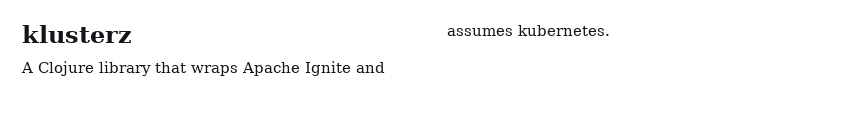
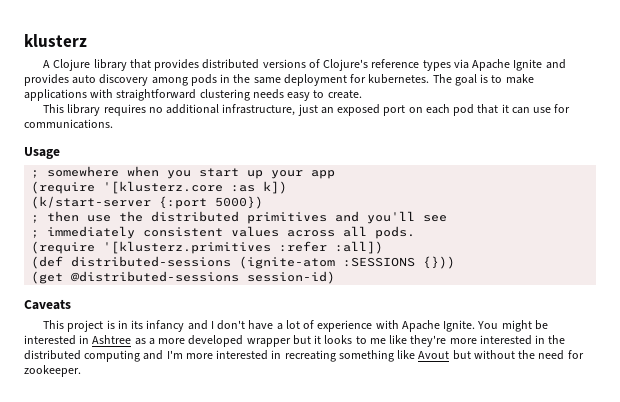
- A Clojure library that wraps Apache Ignite and assumes kubernetes.
+ A Clojure library that provides distributed versions of Clojure's reference types via Apache Ignite and provides auto discovery among pods in the same deployment for kubernetes. The goal is to make applications with straightforward clustering needs easy to create.
+ This library requires no additional infrastructure, just an exposed port on each pod that it can use for communications.
+ Usage
+ ; somewhere when you start up your app
+ (require '[klusterz.core :as k])
+ (k/start-server {:port 5000})
+ ; then use the distributed primitives and you'll see
+ ; immediately consistent values across all pods.
+ (require '[klusterz.primitives :refer :all])
+ (def distributed-sessions (ignite-atom :SESSIONS {}))
+ (get @distributed-sessions session-id)
+ Caveats
+ This project is in its infancy and I don't have a lot of experience with Apache Ignite. You might be interested in Ashtree as a more developed wrapper but it looks to me like they're more interested in the distributed computing and I'm more interested in recreating something like Avout but without the need for zookeeper.

